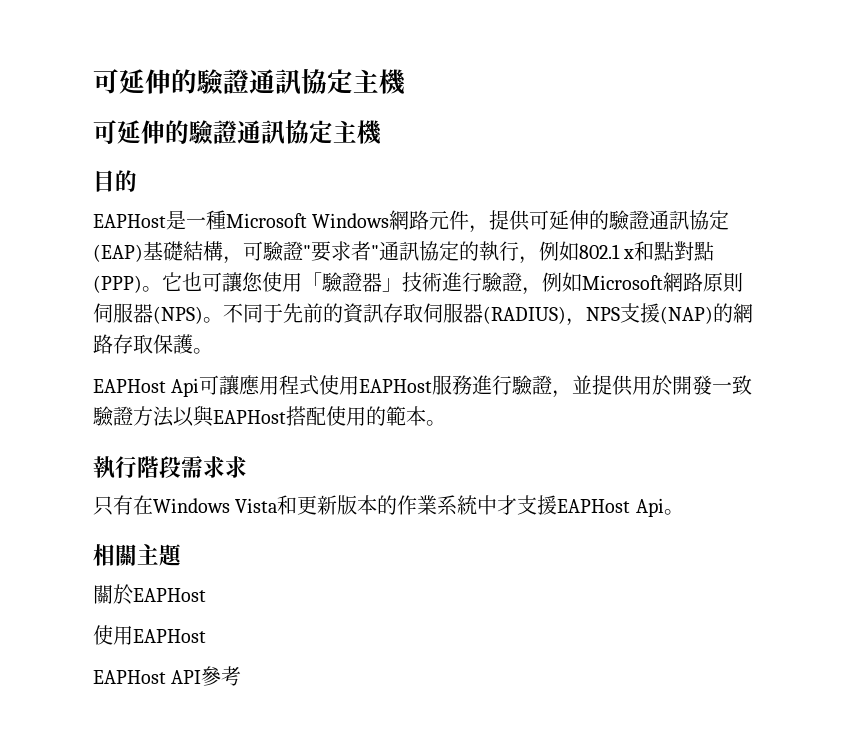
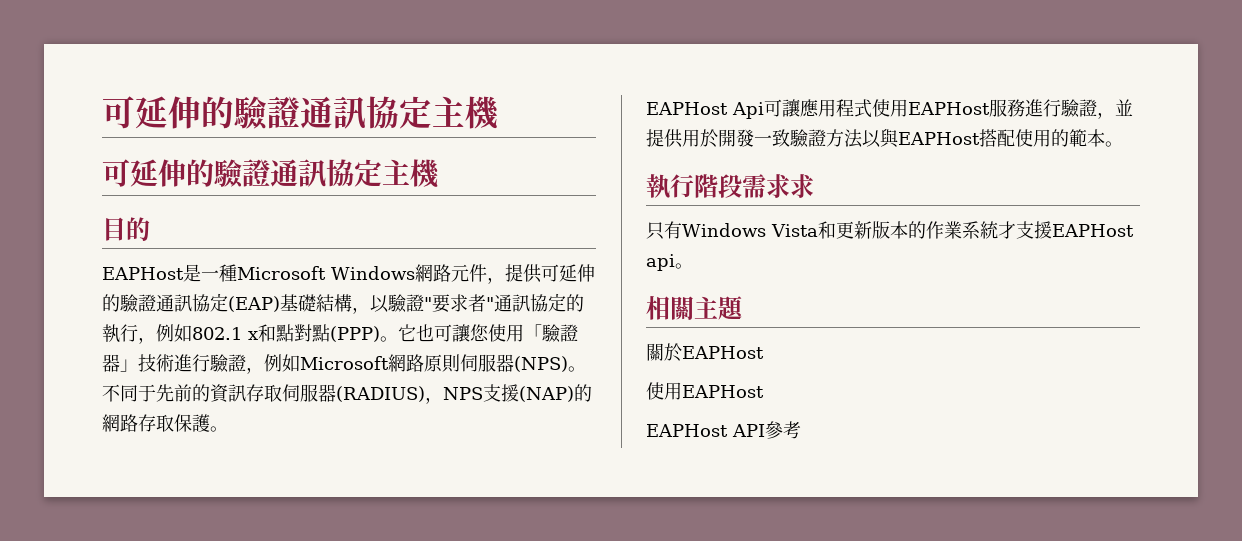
- EAPHost是一種Microsoft Windows網路元件，提供可延伸的驗證通訊協定(EAP)基礎結構，可驗證"要求者"通訊協定的執行，例如802.1 x和點對點(PPP)。
+ EAPHost是一種Microsoft Windows網路元件，提供可延伸的驗證通訊協定(EAP)基礎結構，以驗證"要求者"通訊協定的執行，例如802.1 x和點對點(PPP)。
- 只有在Windows Vista和更新版本的作業系統中才支援EAPHost Api。
+ 只有Windows Vista和更新版本的作業系統才支援EAPHost api。

